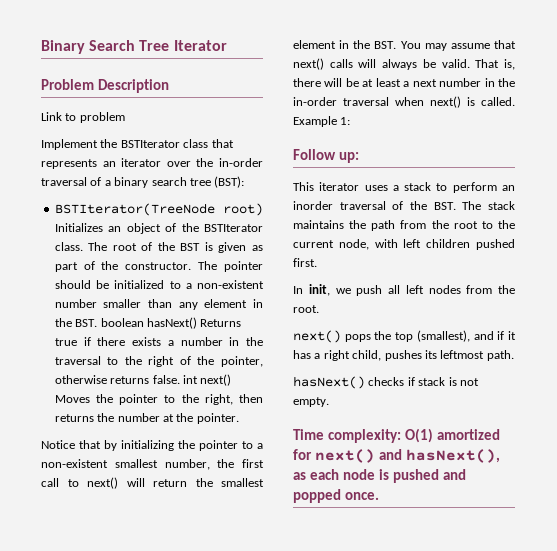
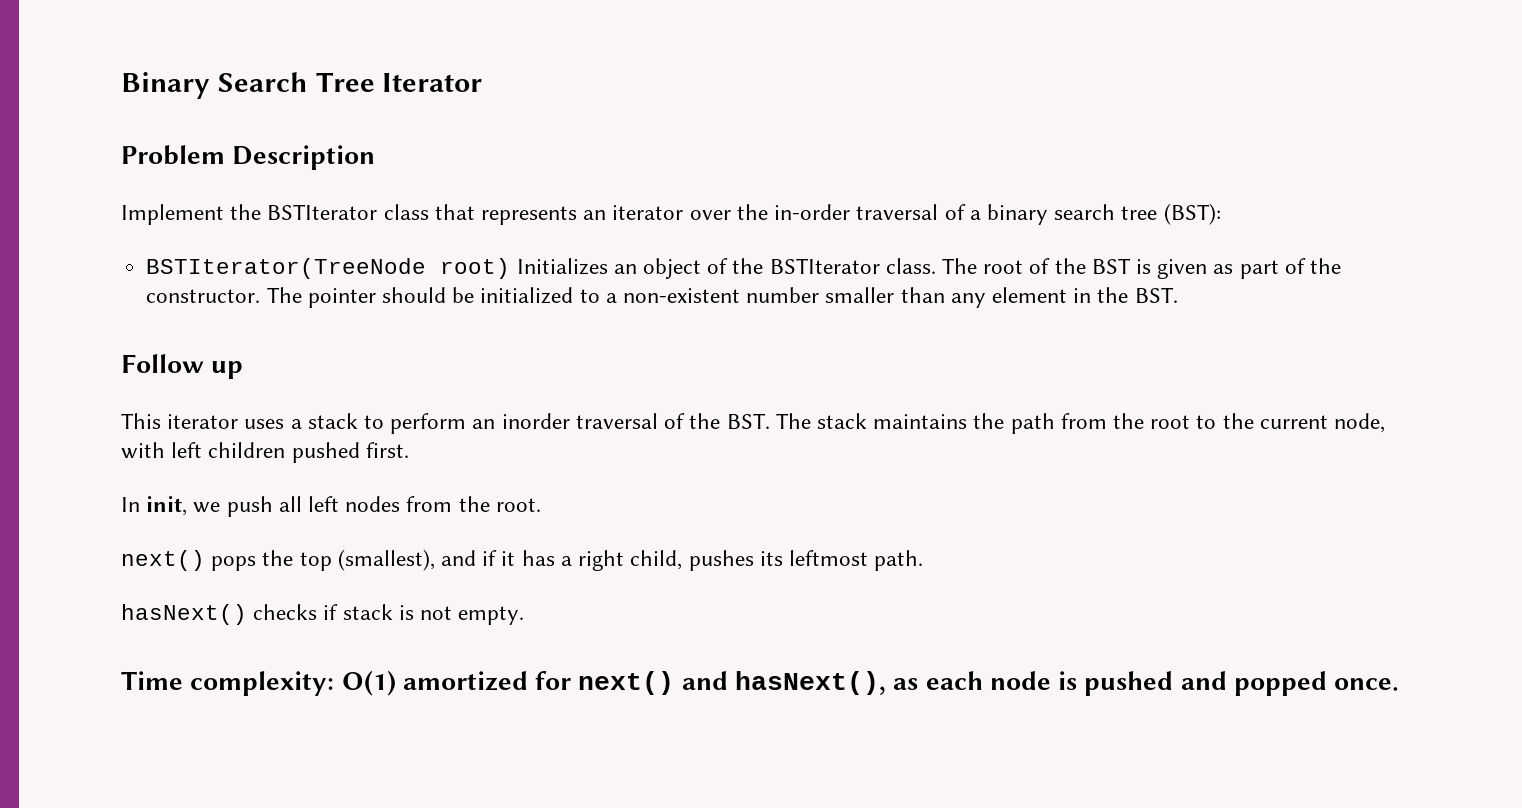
- Link to problem
- The pointer should be initialized to a non-existent number smaller than any element in the BST. boolean hasNext() Returns true if there exists a number in the traversal to the right of the pointer, otherwise returns false. int next() Moves the pointer to the right, then returns the number at the pointer.
- Notice that by initializing the pointer to a non-existent smallest number, the first call to next() will return the smallest element in the BST. You may assume that next() calls will always be valid. That is, there will be at least a next number in the in-order traversal when next() is called. Example 1:
+ The pointer should be initialized to a non-existent number smaller than any element in the BST.
- Follow up:
+ Follow up

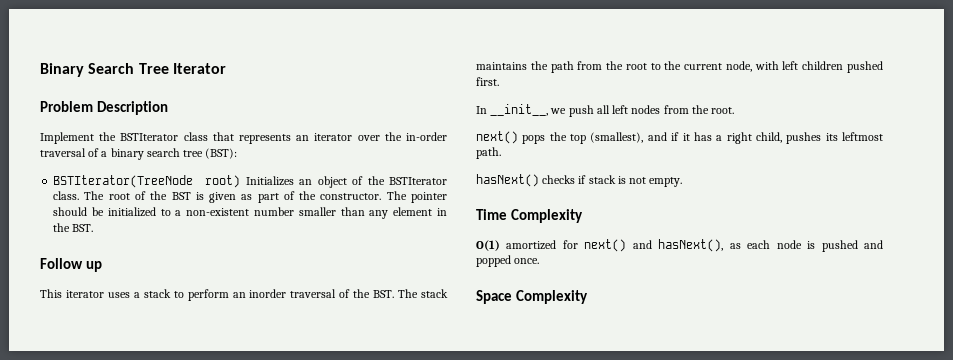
- In init, we push all left nodes from the root.
+ In __init__, we push all left nodes from the root.
- Time complexity: O(1) amortized for next() and hasNext(), as each node is pushed and popped once.
+ Time Complexity
+ O(1) amortized for next() and hasNext(), as each node is pushed and popped once.
+ Space Complexity

